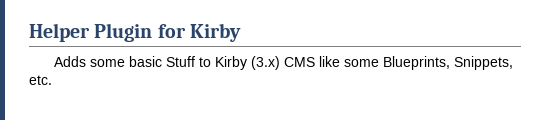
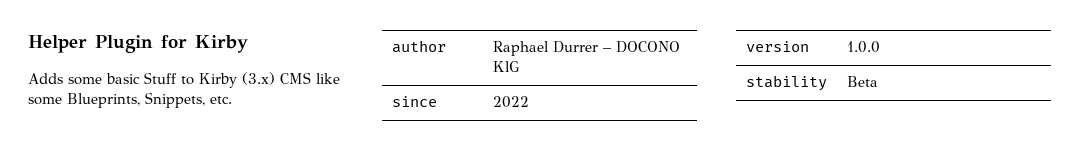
+ author | Raphael Durrer – DOCONO KlG
+ since | 2022
+ version | 1.0.0
+ stability | Beta

